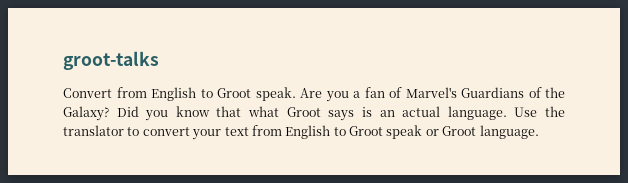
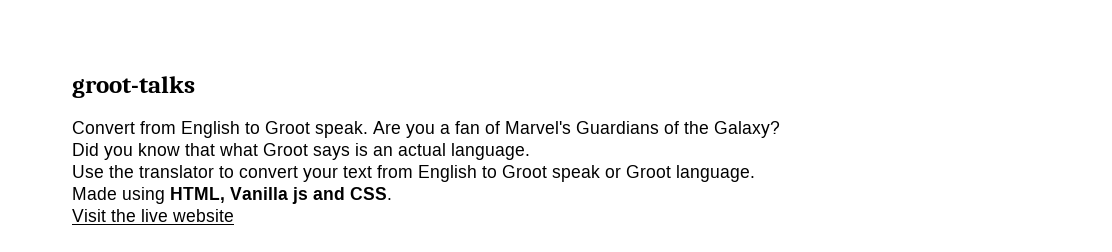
- Are you a fan of Marvel's Guardians of the Galaxy? Did you know that what Groot says is an actual language. Use the translator to convert your text from English to Groot speak or Groot language.
+ Are you a fan of Marvel's Guardians of the Galaxy?
+ Did you know that what Groot says is an actual language.
+ Use the translator to convert your text from English to Groot speak or Groot language.
+ Made using HTML, Vanilla js and CSS.
+ Visit the live website

